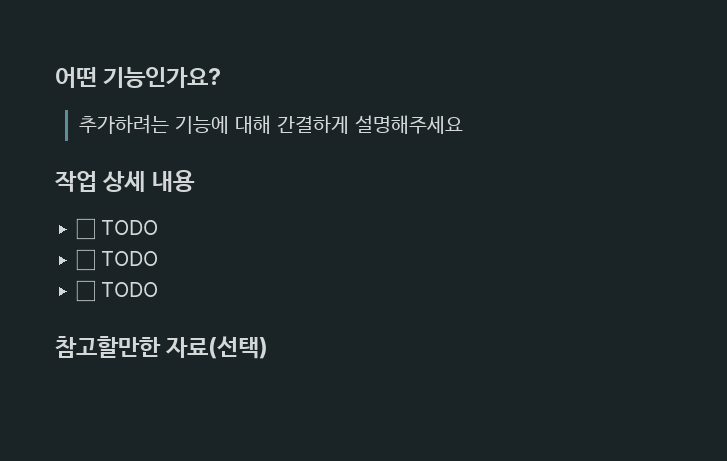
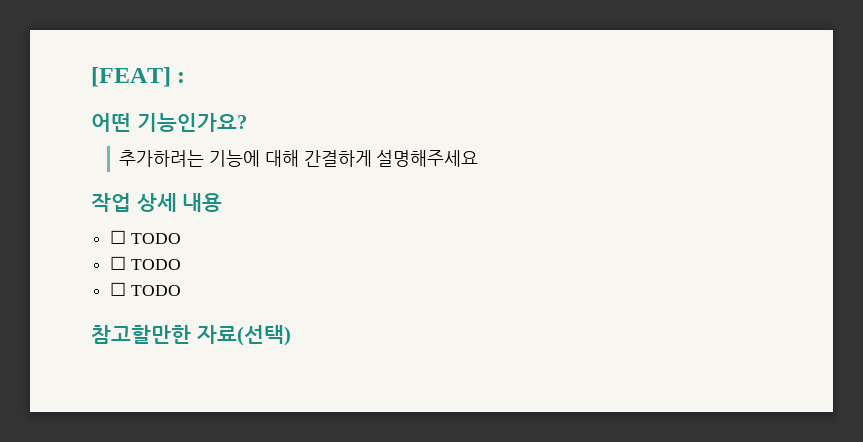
+ [FEAT] :

